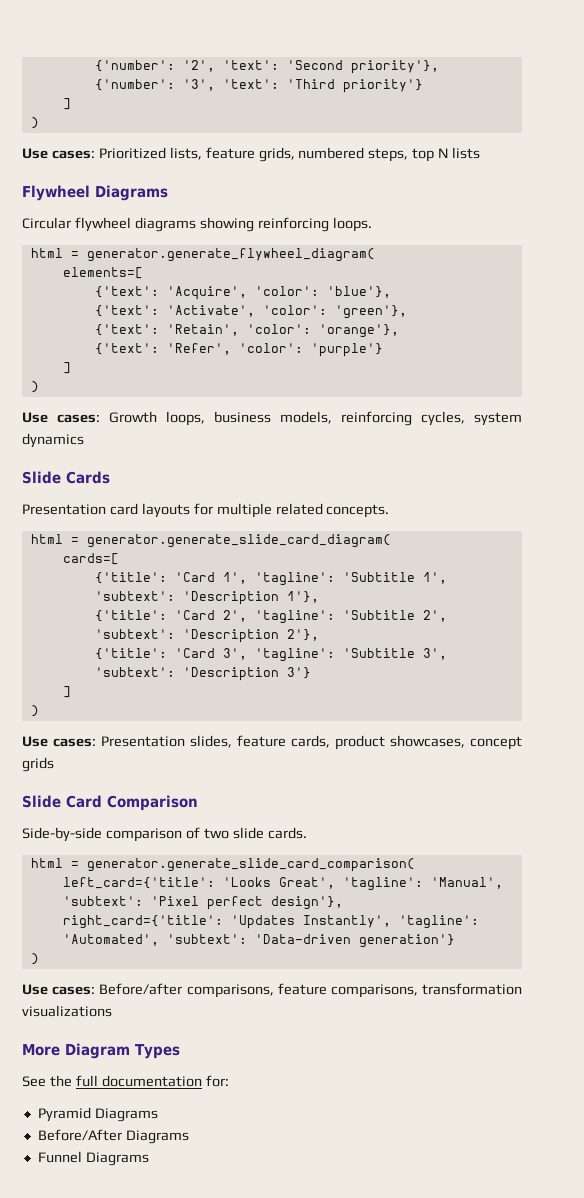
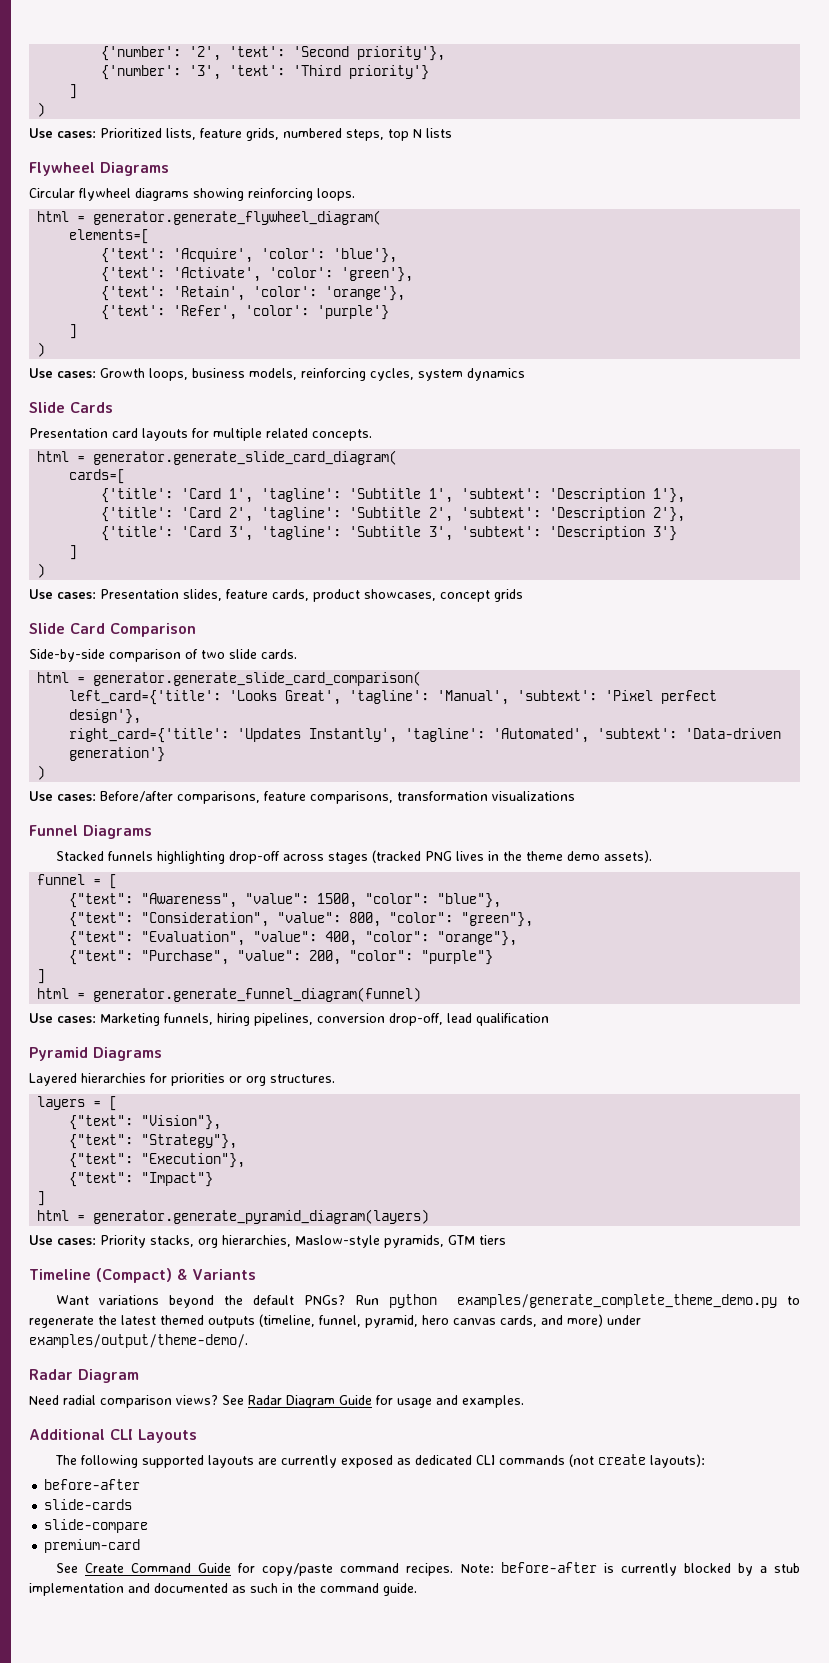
- More Diagram Types
- See the full documentation for:
+ Funnel Diagrams
+ Stacked funnels highlighting drop-off across stages (tracked PNG lives in the theme demo assets).
+ funnel = [
+ {"text": "Awareness", "value": 1500, "color": "blue"},
+ {"text": "Consideration", "value": 800, "color": "green"},
+ {"text": "Evaluation", "value": 400, "color": "orange"},
+ {"text": "Purchase", "value": 200, "color": "purple"}
+ ]
+ html = generator.generate_funnel_diagram(funnel)
+ Use cases: Marketing funnels, hiring pipelines, conversion drop-off, lead qualification
  Pyramid Diagrams
- Before/After Diagrams
- Funnel Diagrams
+ Layered hierarchies for priorities or org structures.
+ layers = [
+ {"text": "Vision"},
+ {"text": "Strategy"},
+ {"text": "Execution"},
+ {"text": "Impact"}
+ ]
+ html = generator.generate_pyramid_diagram(layers)
+ Use cases: Priority stacks, org hierarchies, Maslow-style pyramids, GTM tiers
+ Timeline (Compact) & Variants
+ Want variations beyond the default PNGs? Run python examples/generate_complete_theme_demo.py to regenerate the latest themed outputs (timeline, funnel, pyramid, hero canvas cards, and more) under examples/output/theme-demo/.
+ Radar Diagram
+ Need radial comparison views? See Radar Diagram Guide for usage and examples.
+ Additional CLI Layouts
+ The following supported layouts are currently exposed as dedicated CLI commands (not create layouts):
+ before-after
+ slide-cards
+ slide-compare
+ premium-card
+ See Create Command Guide for copy/paste command recipes. Note: before-after is currently blocked by a stub implementation and documented as such in the command guide.

